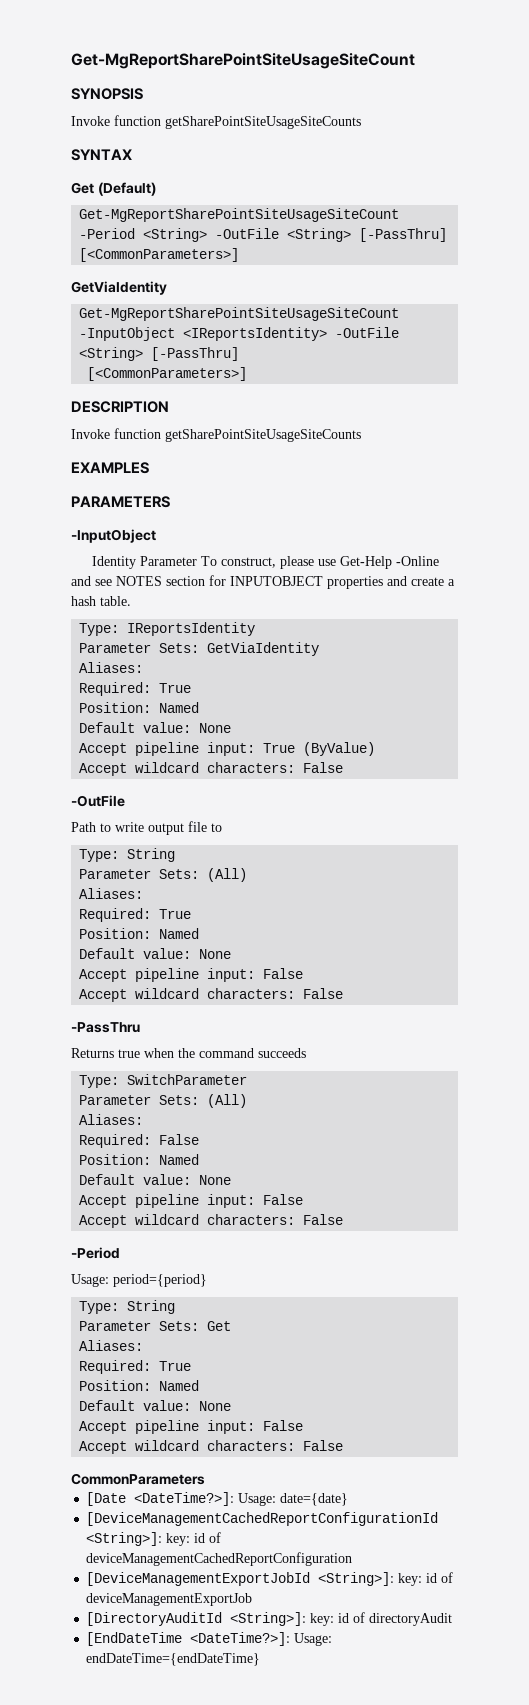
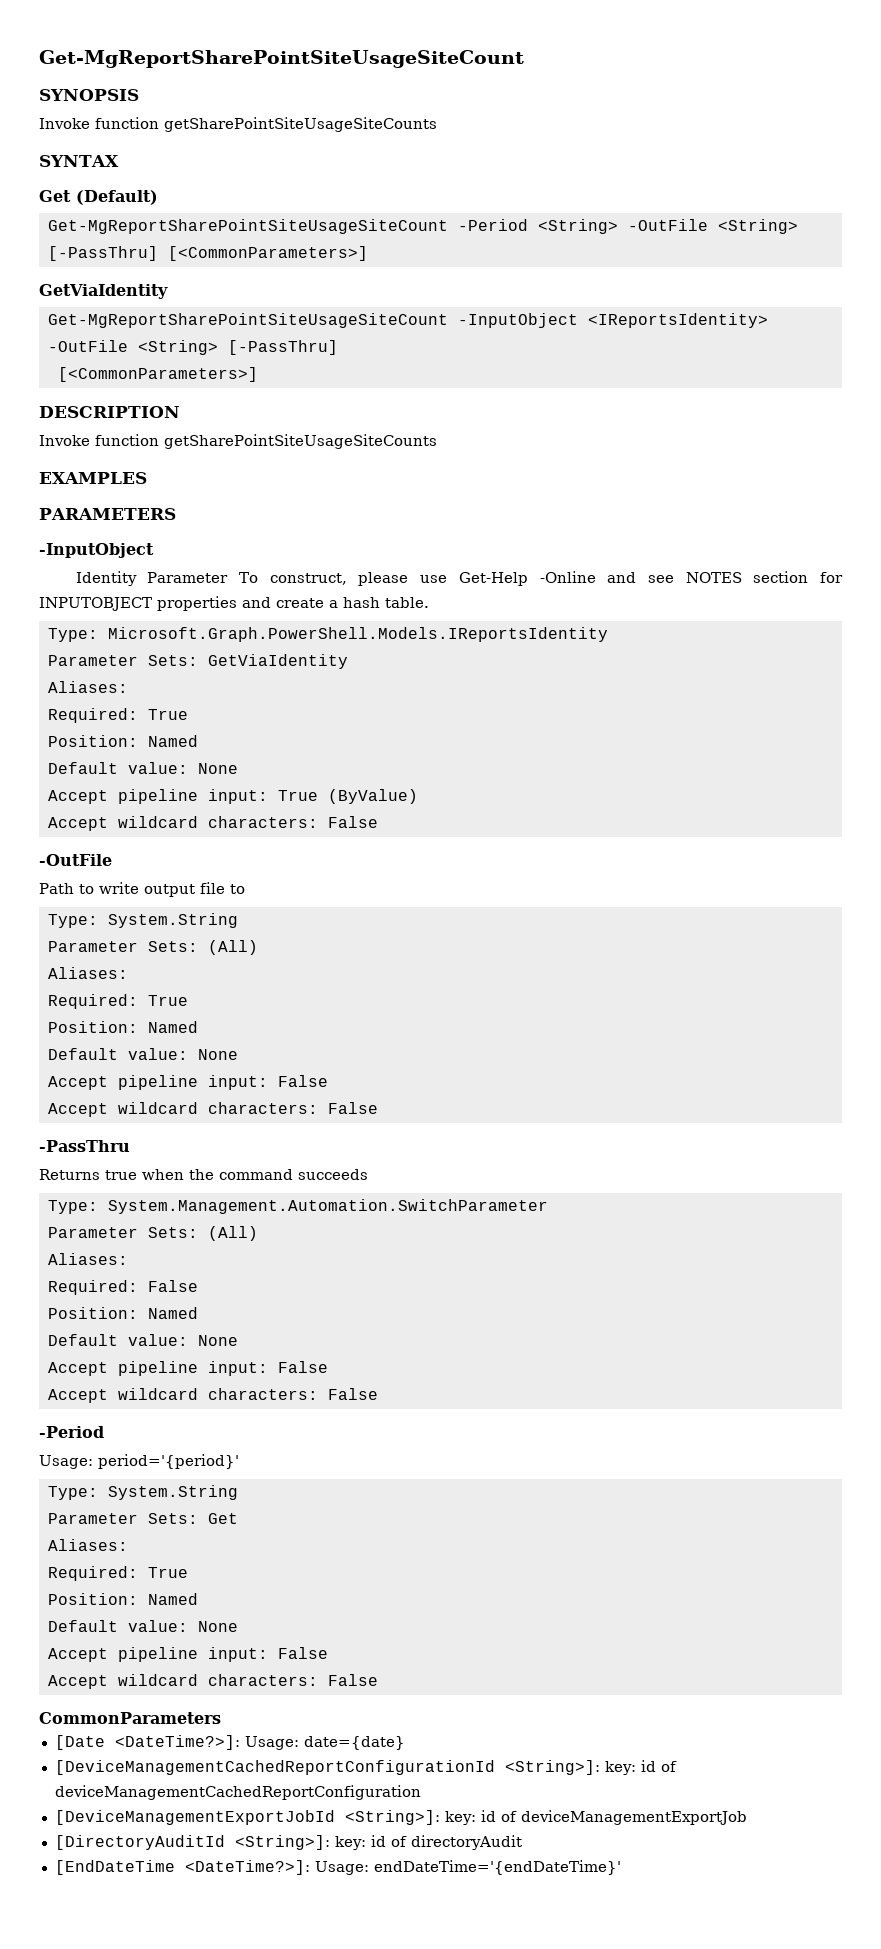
- Type: IReportsIdentity
+ Type: Microsoft.Graph.PowerShell.Models.IReportsIdentity
  Path to write output file to
- Type: String
+ Type: System.String
- Type: SwitchParameter
+ Type: System.Management.Automation.SwitchParameter
- Usage: period={period}
- Type: String
+ Usage: period='{period}'
+ Type: System.String
- [EndDateTime <DateTime?>]: Usage: endDateTime={endDateTime}
+ [EndDateTime <DateTime?>]: Usage: endDateTime='{endDateTime}'

